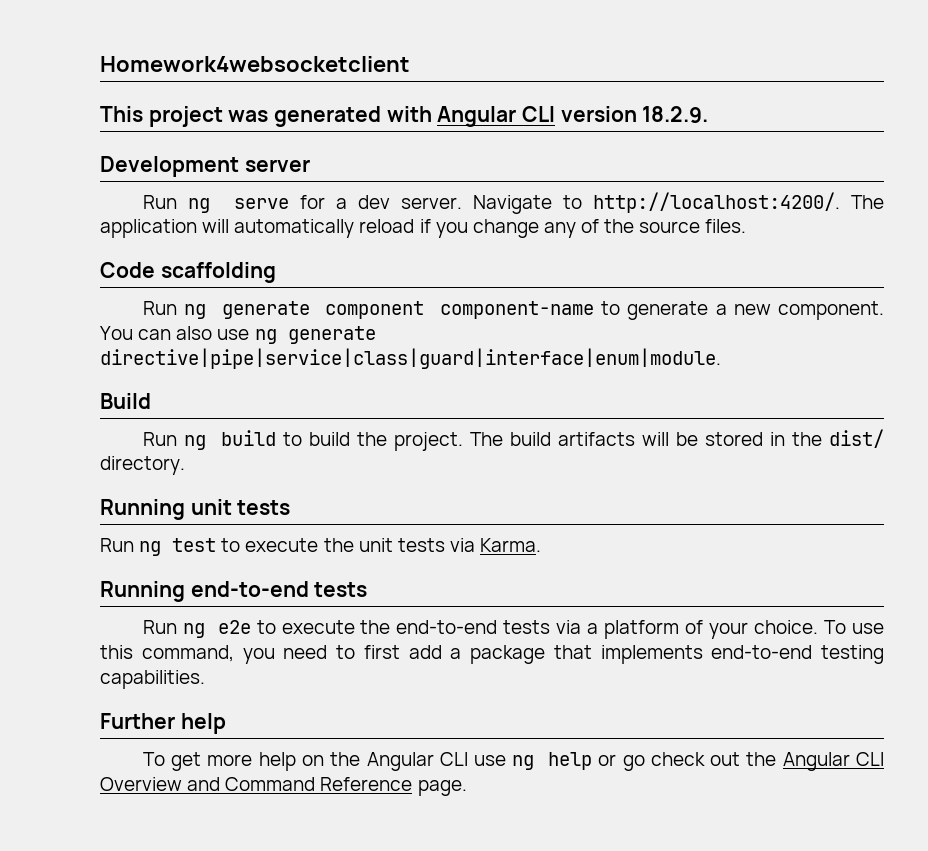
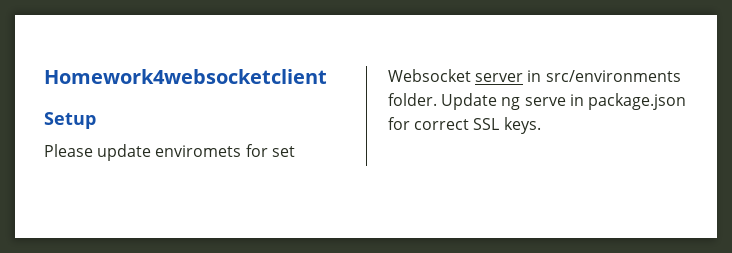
- This project was generated with Angular CLI version 18.2.9.
- Development server
- Run ng serve for a dev server. Navigate to http://localhost:4200/. The application will automatically reload if you change any of the source files.
- Code scaffolding
- Run ng generate component component-name to generate a new component. You can also use ng generate directive|pipe|service|class|guard|interface|enum|module.
- Build
- Run ng build to build the project. The build artifacts will be stored in the dist/ directory.
- Running unit tests
- Run ng test to execute the unit tests via Karma.
- Running end-to-end tests
- Run ng e2e to execute the end-to-end tests via a platform of your choice. To use this command, you need to first add a package that implements end-to-end testing capabilities.
- Further help
- To get more help on the Angular CLI use ng help or go check out the Angular CLI Overview and Command Reference page.
+ Setup
+ Please update enviromets for set Websocket server in src/environments folder. Update ng serve in package.json for correct SSL keys.

